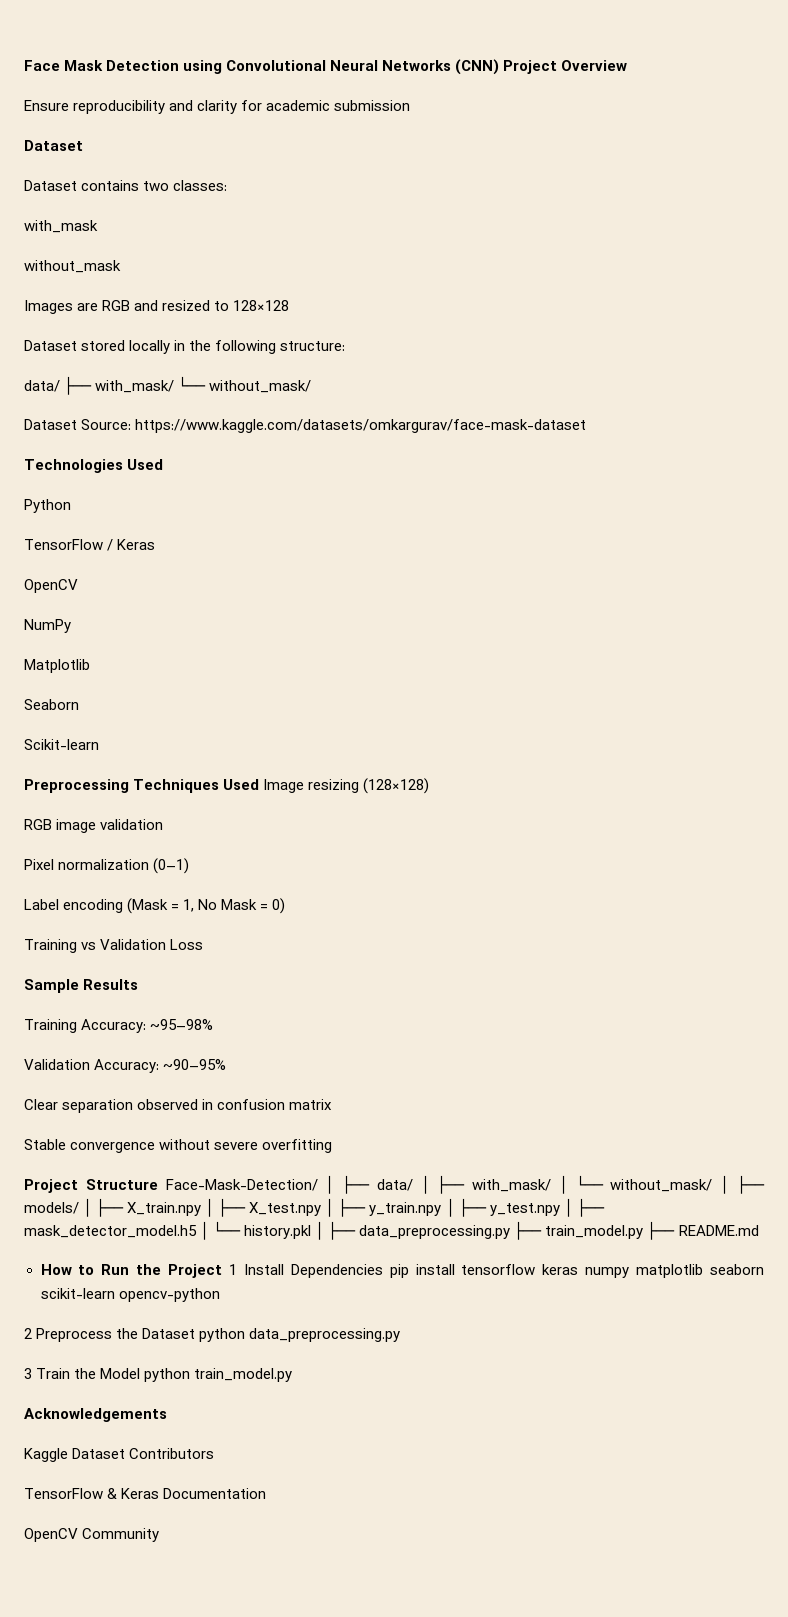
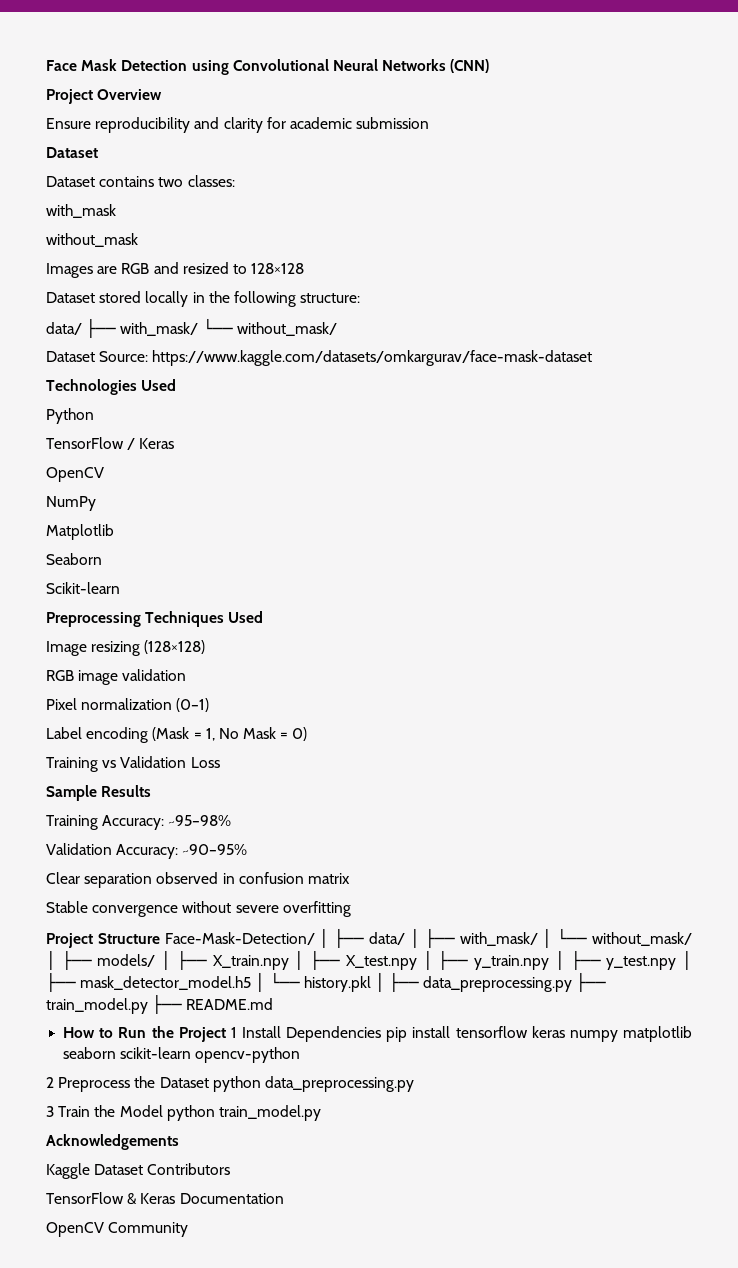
- Face Mask Detection using Convolutional Neural Networks (CNN) Project Overview
+ Face Mask Detection using Convolutional Neural Networks (CNN)
+ Project Overview
- Preprocessing Techniques Used Image resizing (128×128)
+ Preprocessing Techniques Used
+ Image resizing (128×128)

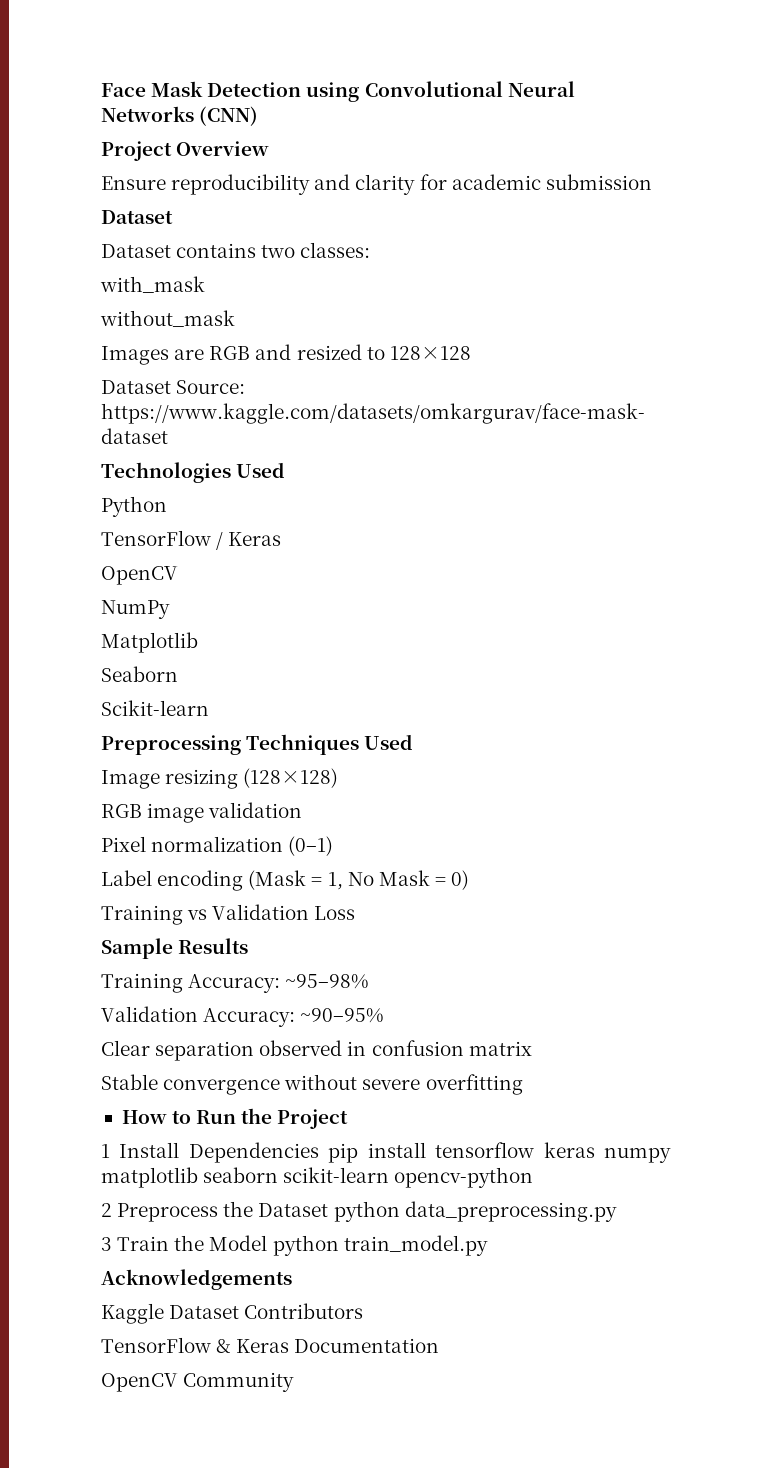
- Dataset stored locally in the following structure:
- data/ ├── with_mask/ └── without_mask/
- Project Structure Face-Mask-Detection/ │ ├── data/ │ ├── with_mask/ │ └── without_mask/ │ ├── models/ │ ├── X_train.npy │ ├── X_test.npy │ ├── y_train.npy │ ├── y_test.npy │ ├── mask_detector_model.h5 │ └── history.pkl │ ├── data_preprocessing.py ├── train_model.py ├── README.md
- How to Run the Project 1 Install Dependencies pip install tensorflow keras numpy matplotlib seaborn scikit-learn opencv-python
+ How to Run the Project
+ 1 Install Dependencies pip install tensorflow keras numpy matplotlib seaborn scikit-learn opencv-python

